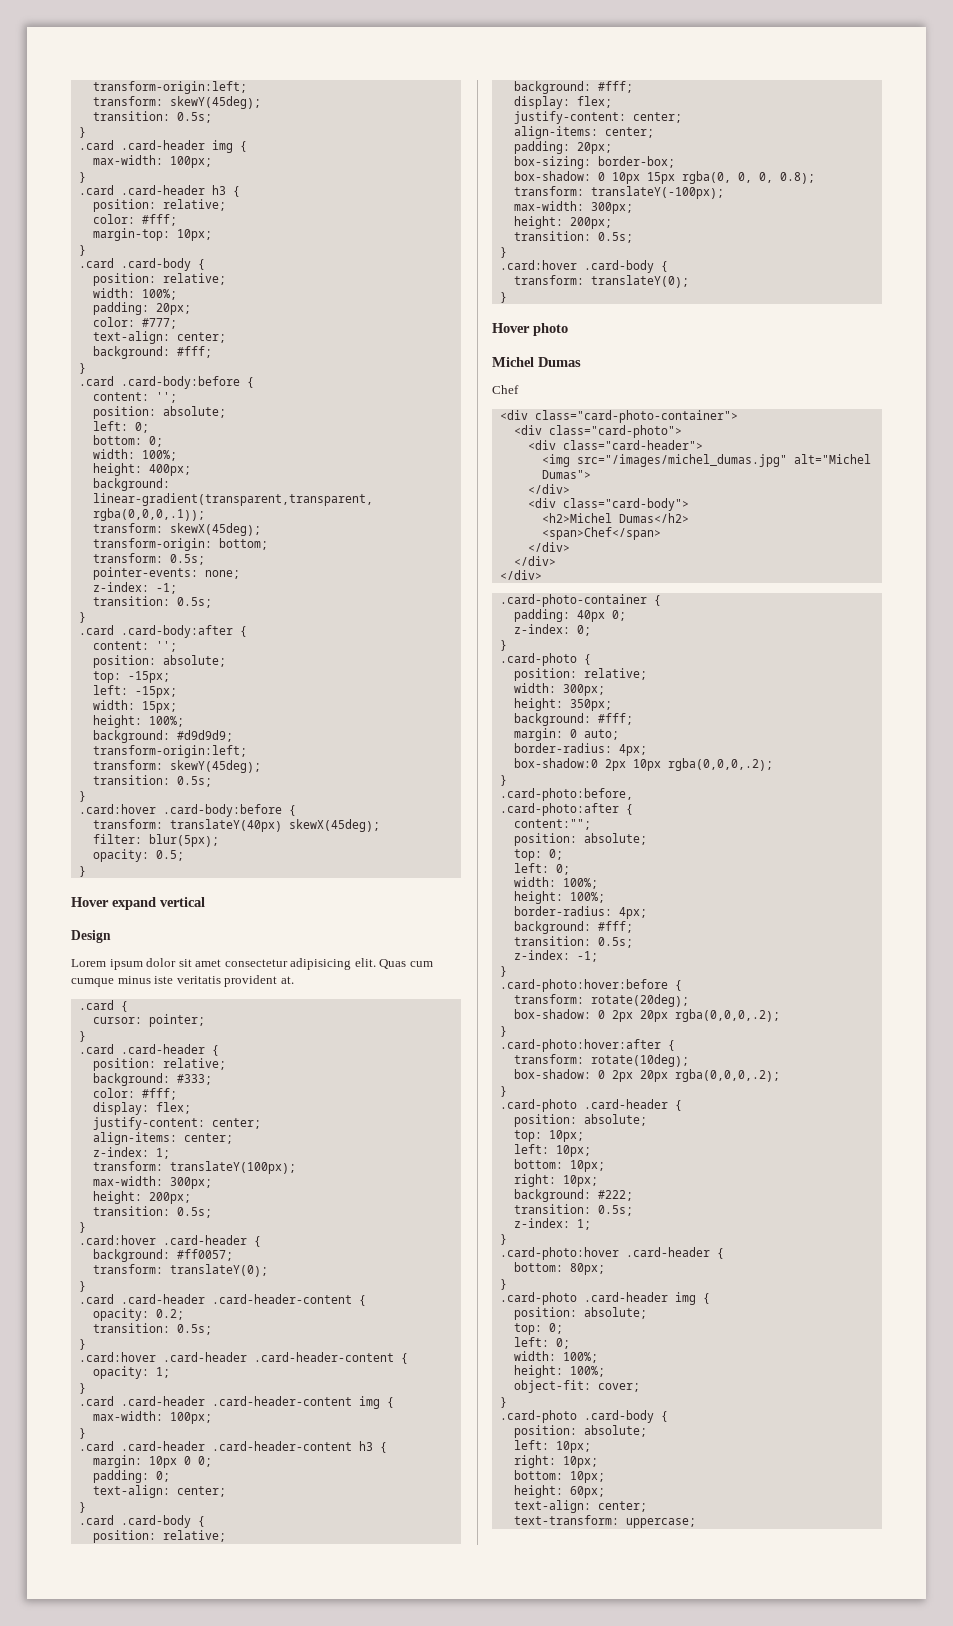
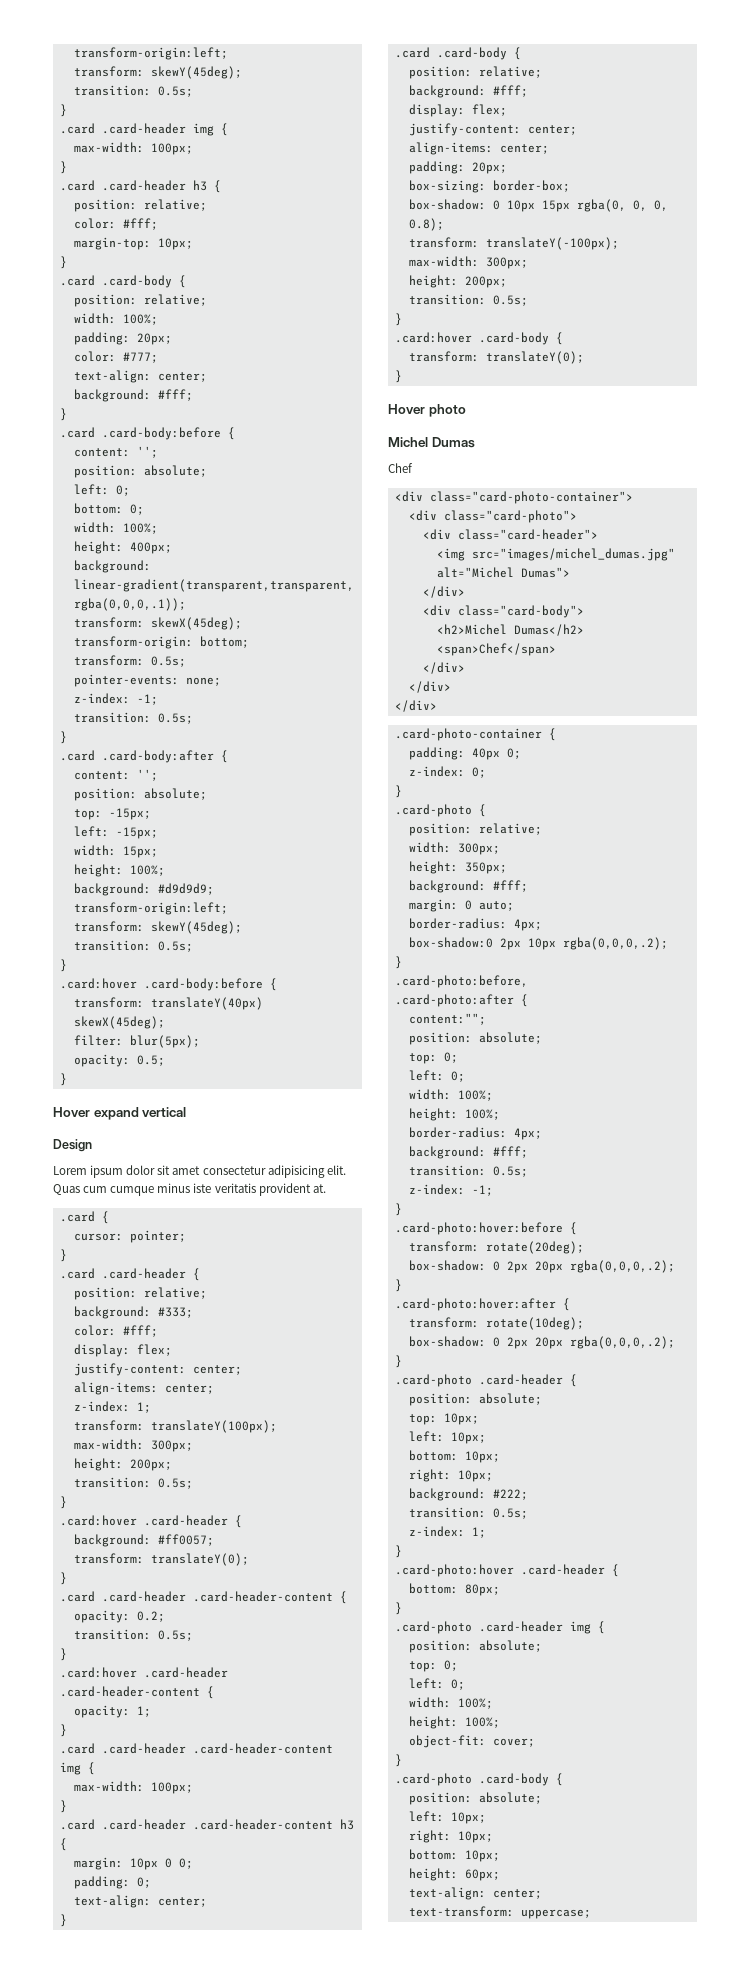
- <img src="/images/michel_dumas.jpg" alt="Michel Dumas">
+ <img src="images/michel_dumas.jpg" alt="Michel Dumas">

